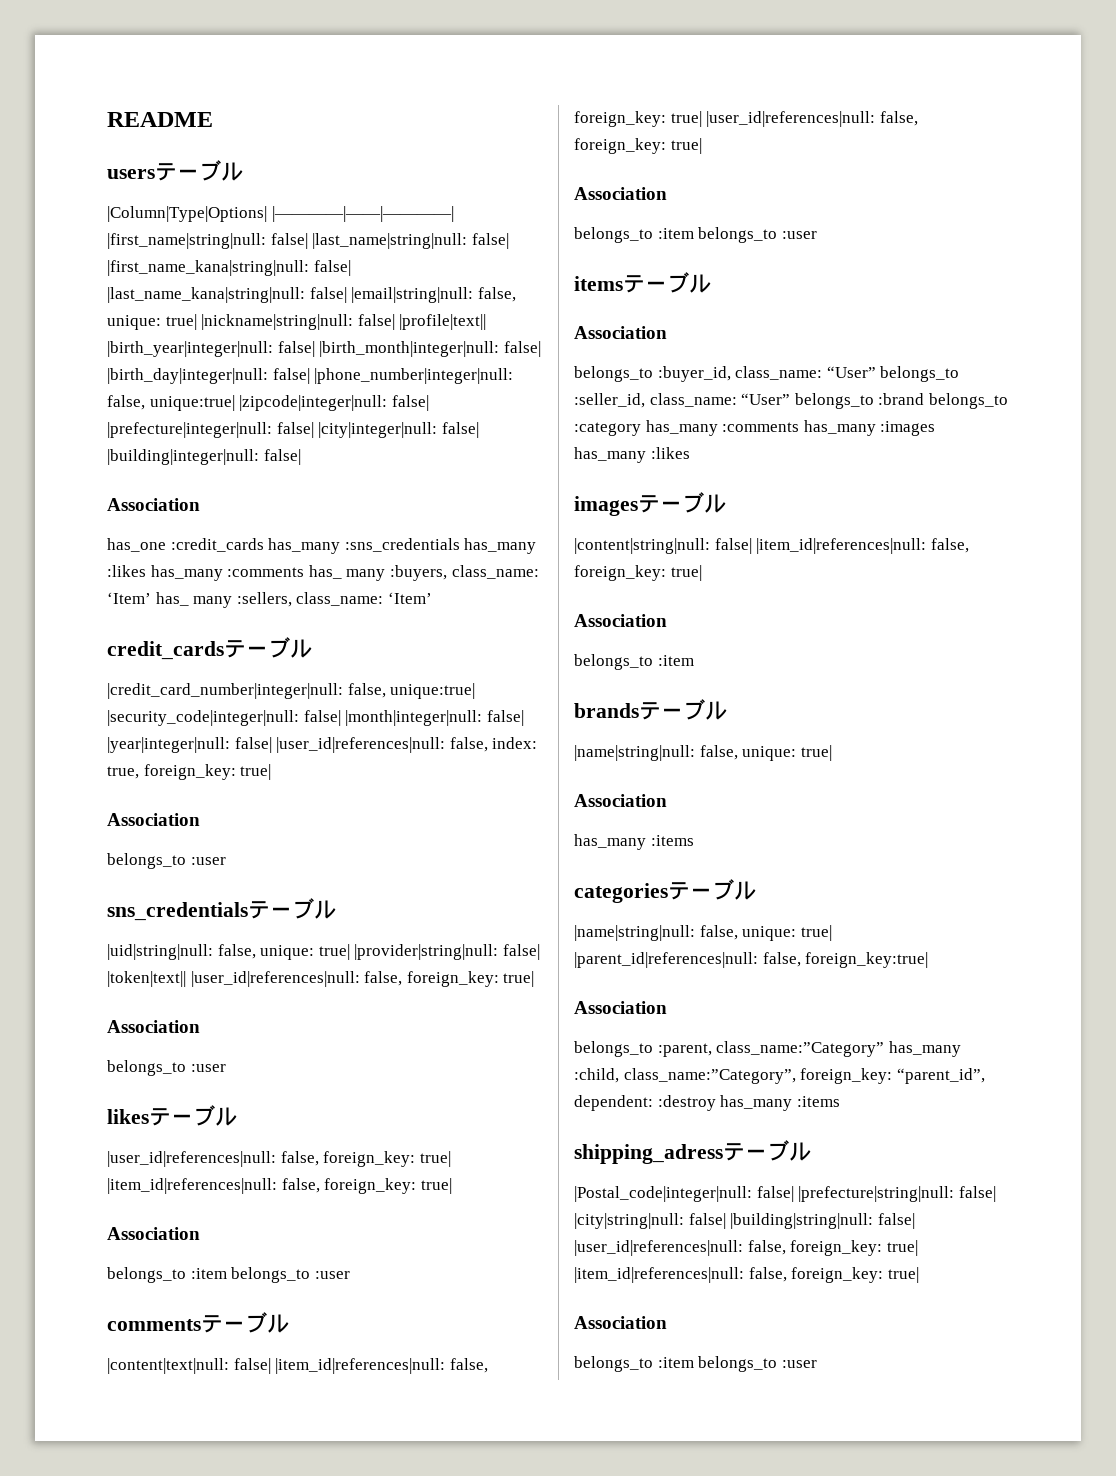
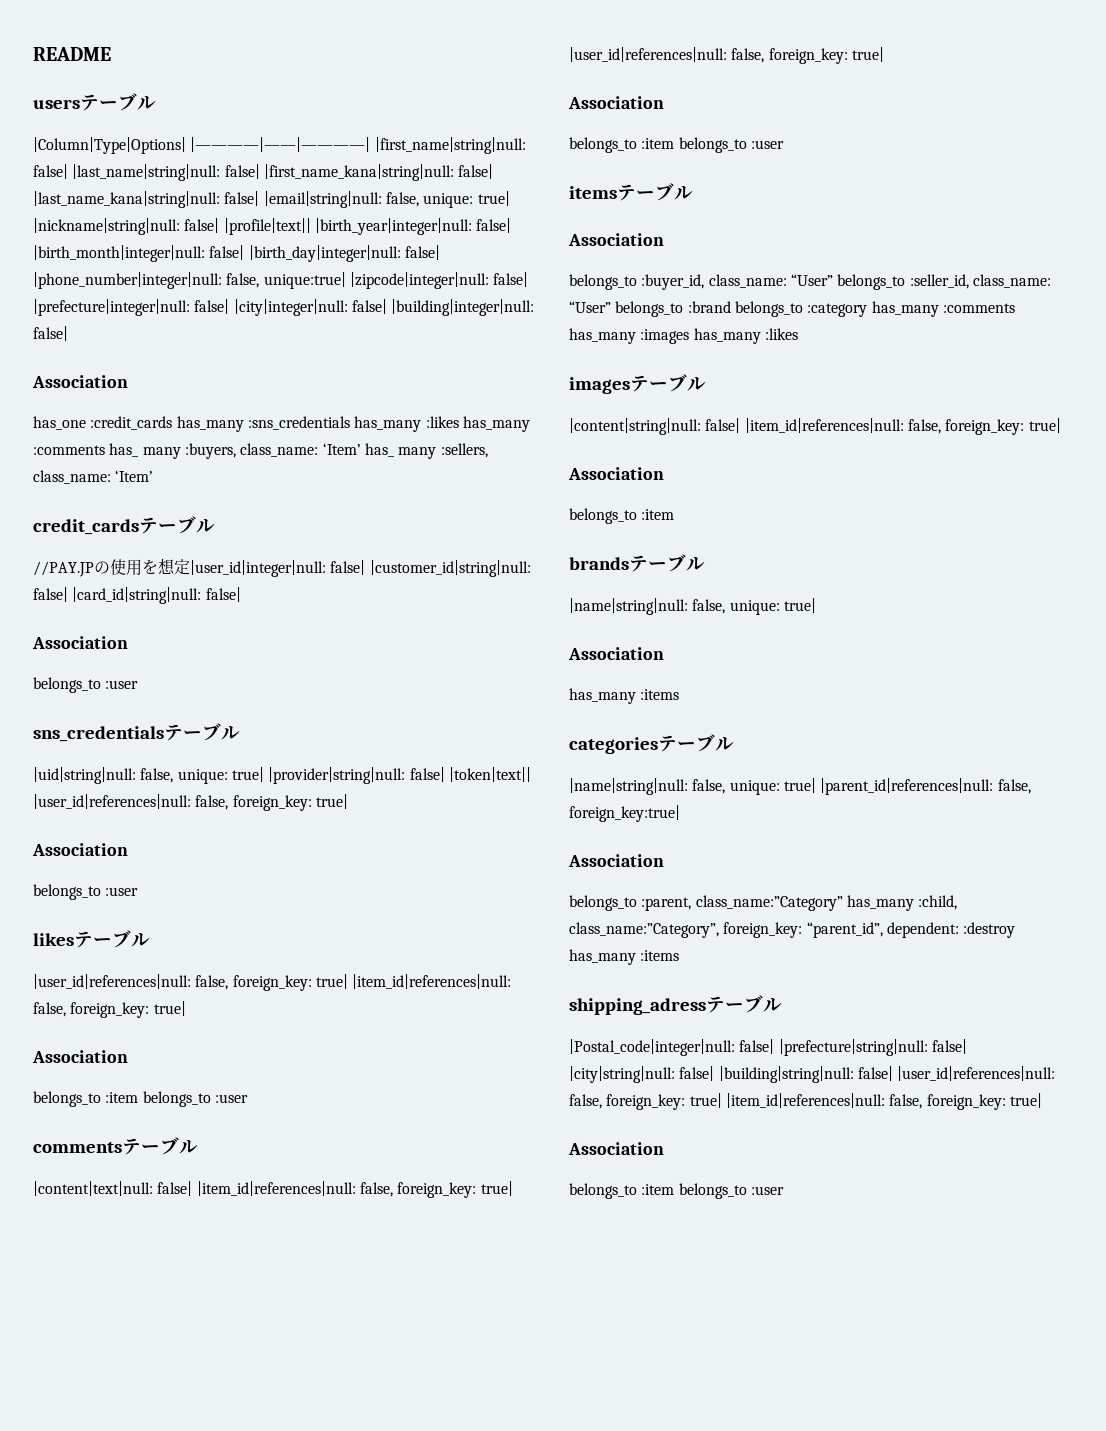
- |credit_card_number|integer|null: false, unique:true| |security_code|integer|null: false| |month|integer|null: false| |year|integer|null: false| |user_id|references|null: false, index: true, foreign_key: true|
+ //PAY.JPの使用を想定|user_id|integer|null: false| |customer_id|string|null: false| |card_id|string|null: false|

